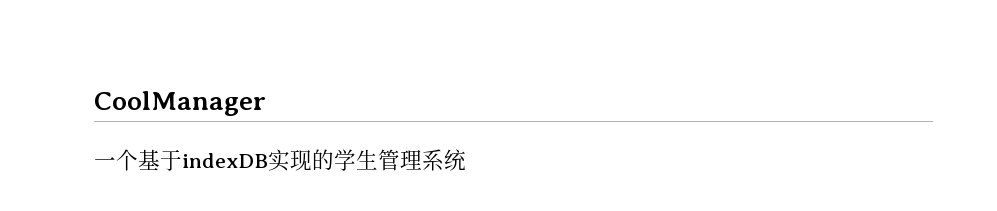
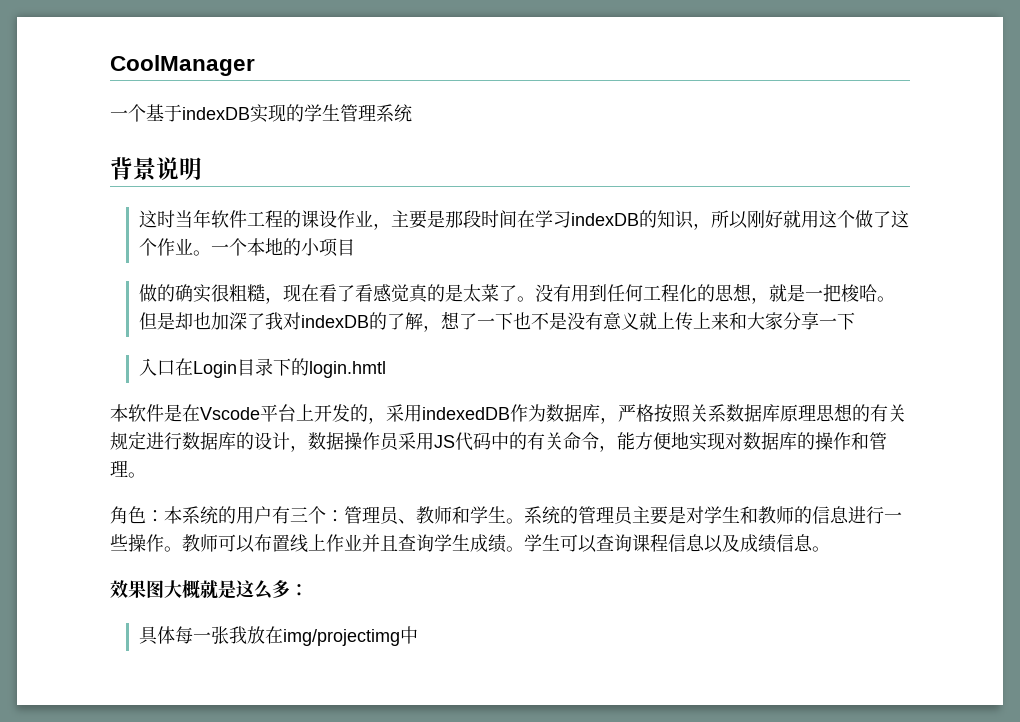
+ 背景说明
+ 这时当年软件工程的课设作业，主要是那段时间在学习indexDB的知识，所以刚好就用这个做了这个作业。一个本地的小项目
+ 做的确实很粗糙，现在看了看感觉真的是太菜了。没有用到任何工程化的思想，就是一把梭哈。但是却也加深了我对indexDB的了解，想了一下也不是没有意义就上传上来和大家分享一下
+ 入口在Login目录下的login.hmtl
+ 本软件是在Vscode平台上开发的，采用indexedDB作为数据库，严格按照关系数据库原理思想的有关规定进行数据库的设计，数据操作员采用JS代码中的有关命令，能方便地实现对数据库的操作和管理。
+ 角色：本系统的用户有三个：管理员、教师和学生。系统的管理员主要是对学生和教师的信息进行一些操作。教师可以布置线上作业并且查询学生成绩。学生可以查询课程信息以及成绩信息。
+ 效果图大概就是这么多：
+ 具体每一张我放在img/projectimg中

